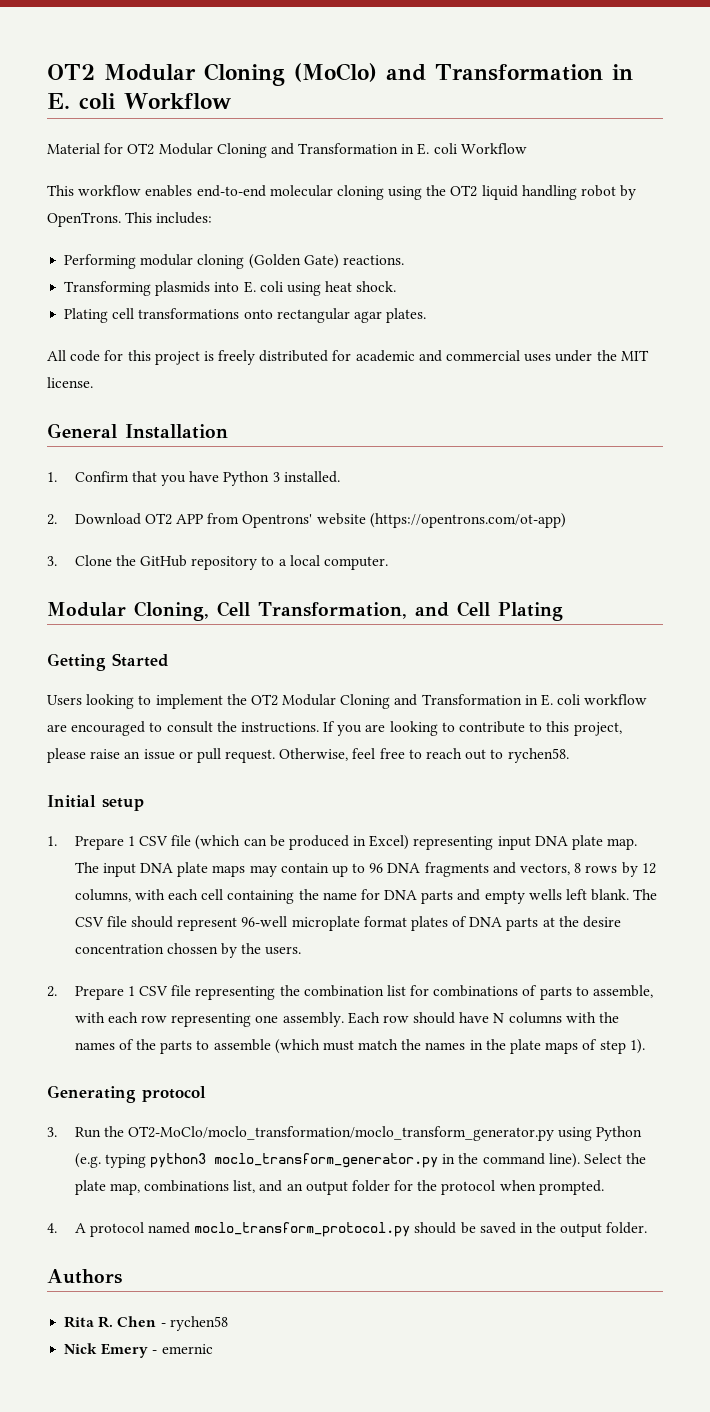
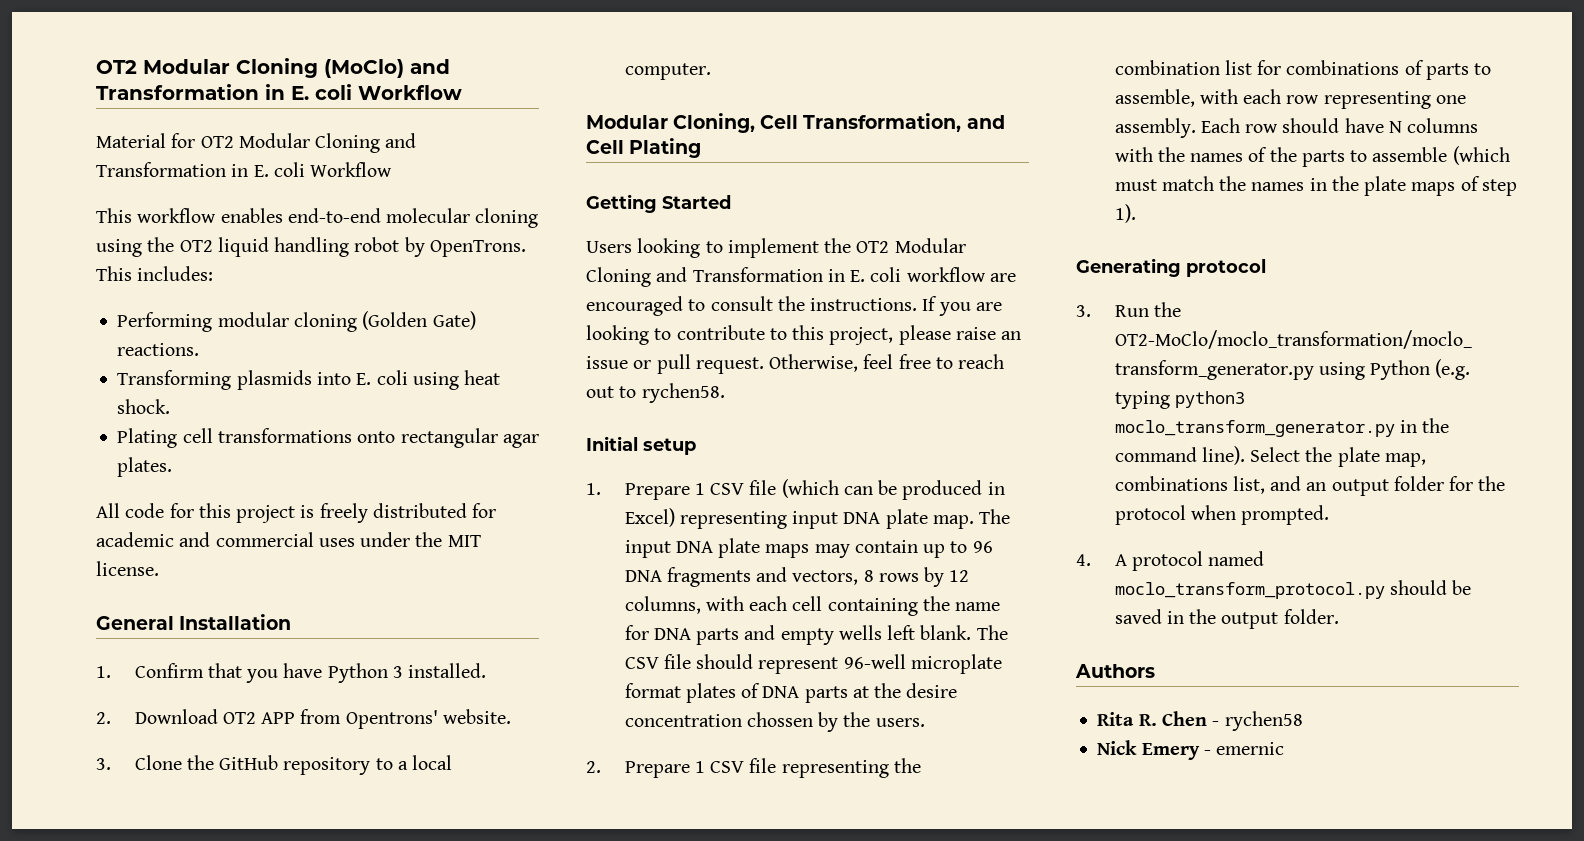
- 2. Download OT2 APP from Opentrons' website (https://opentrons.com/ot-app)
+ 2. Download OT2 APP from Opentrons' website.

